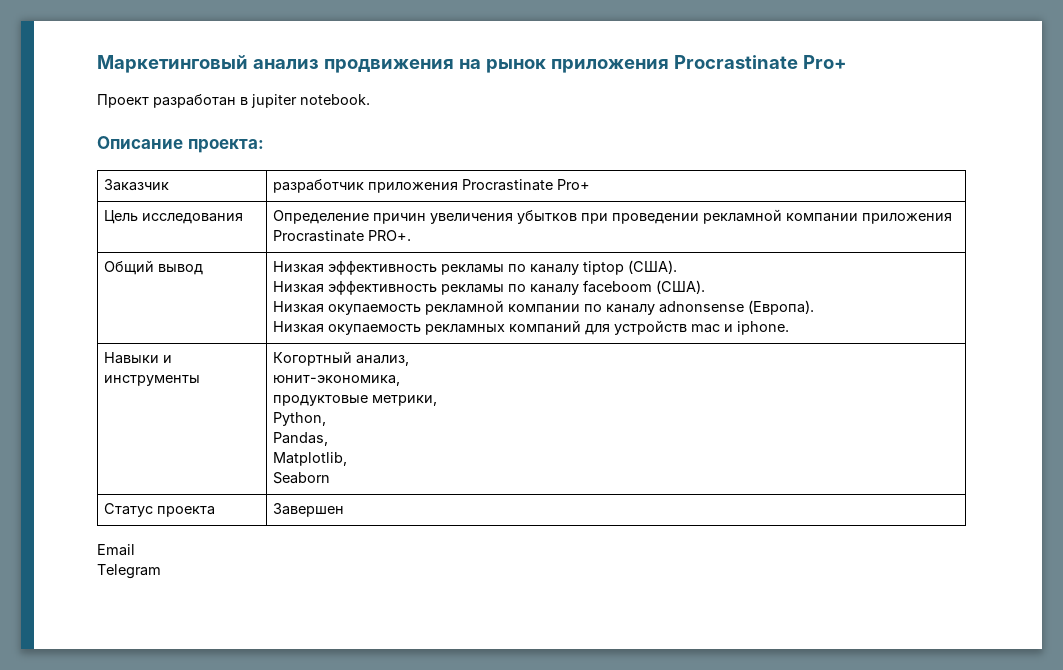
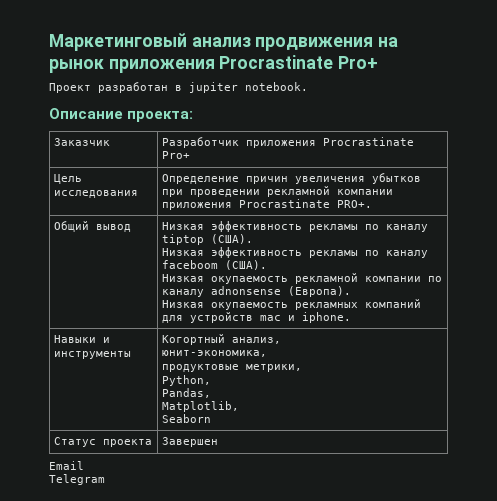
- Заказчик | разработчик приложения Procrastinate Pro+
+ Заказчик | Разработчик приложения Procrastinate Pro+

